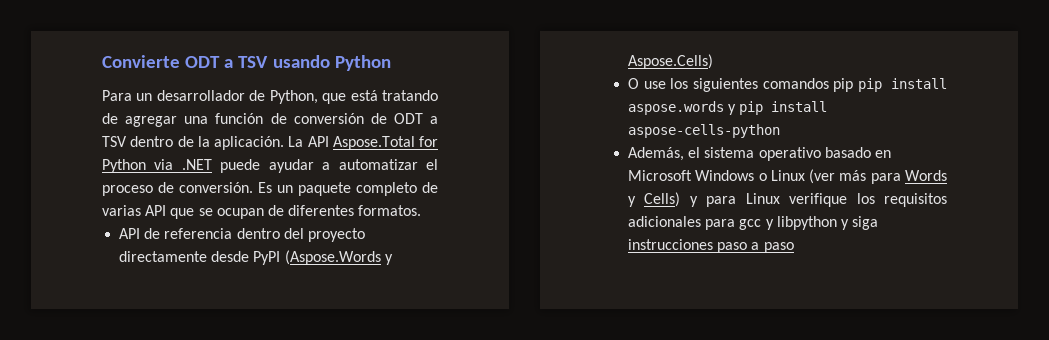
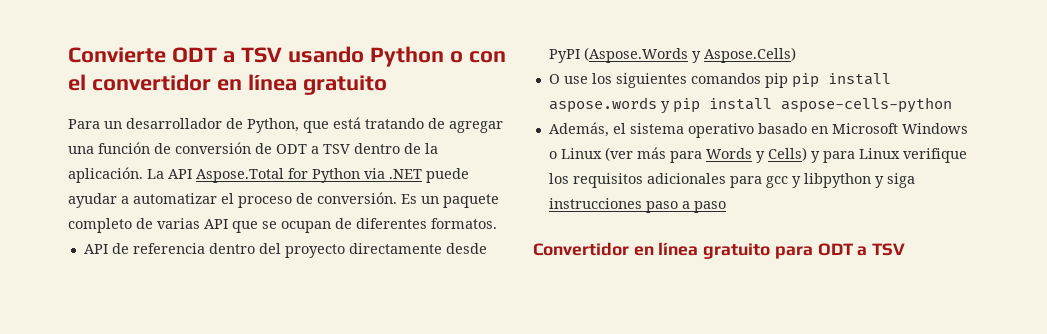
- Convierte ODT a TSV usando Python
+ Convierte ODT a TSV usando Python o con el convertidor en línea gratuito
+ Convertidor en línea gratuito para ODT a TSV

